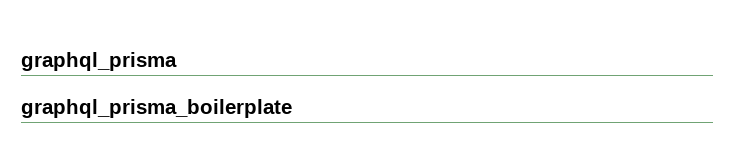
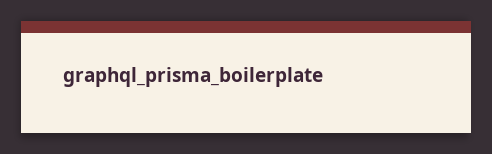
- graphql_prisma

